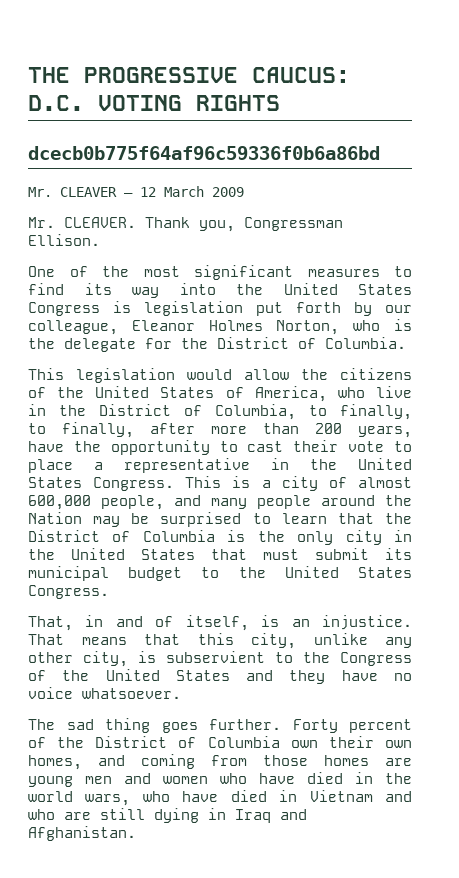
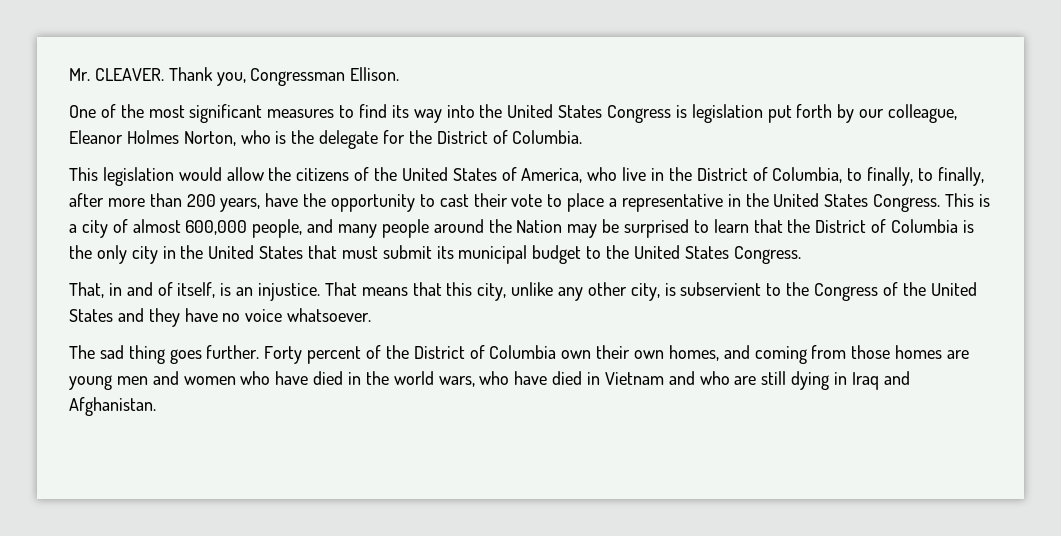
- THE PROGRESSIVE CAUCUS: D.C. VOTING RIGHTS
- dcecb0b775f64af96c59336f0b6a86bd
- Mr. CLEAVER — 12 March 2009

